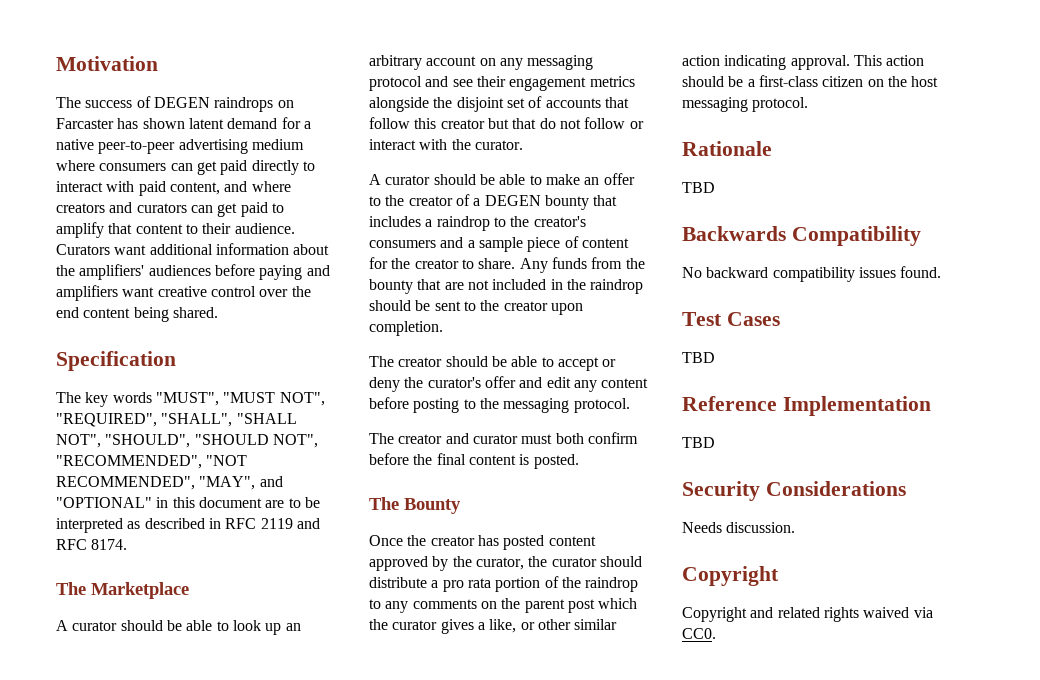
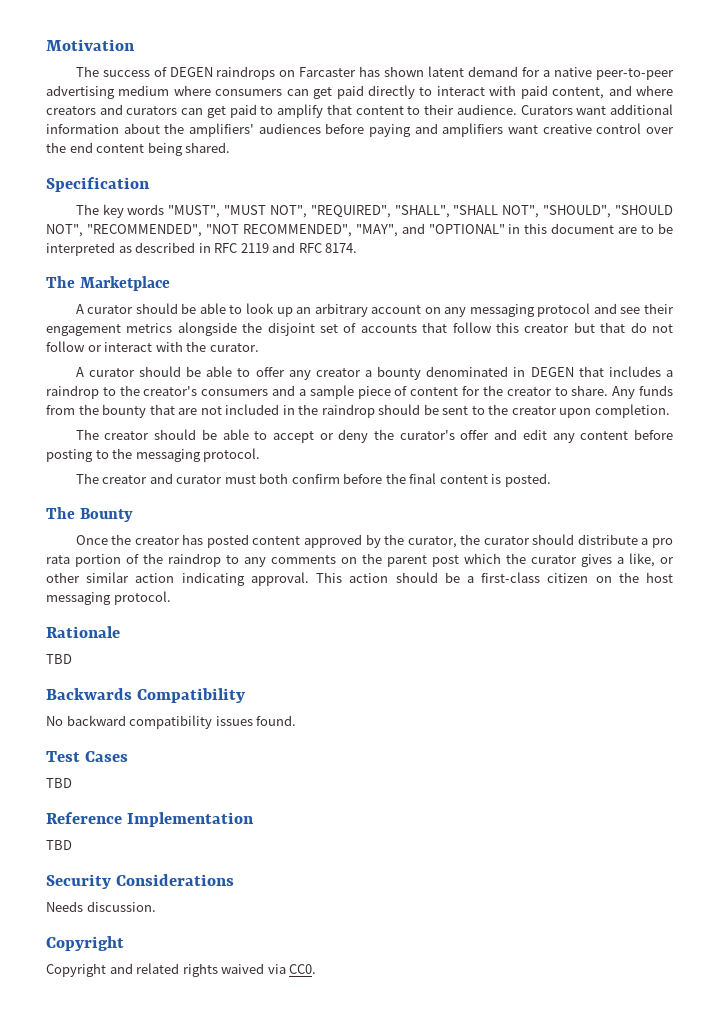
- A curator should be able to make an offer to the creator of a DEGEN bounty that includes a raindrop to the creator's consumers and a sample piece of content for the creator to share.
+ A curator should be able to offer any creator a bounty denominated in DEGEN that includes a raindrop to the creator's consumers and a sample piece of content for the creator to share.

